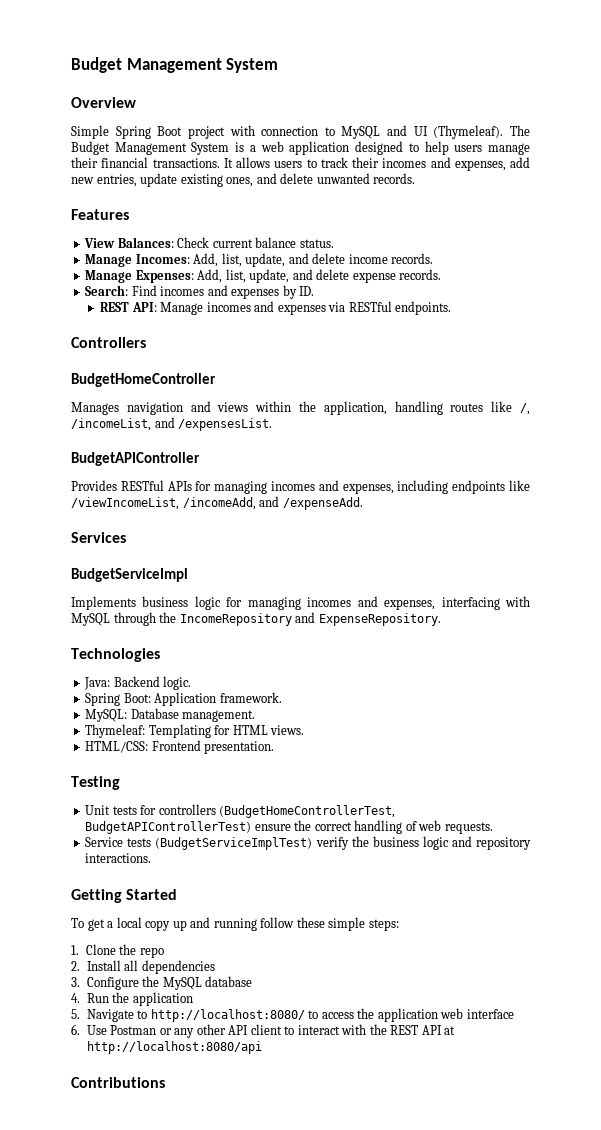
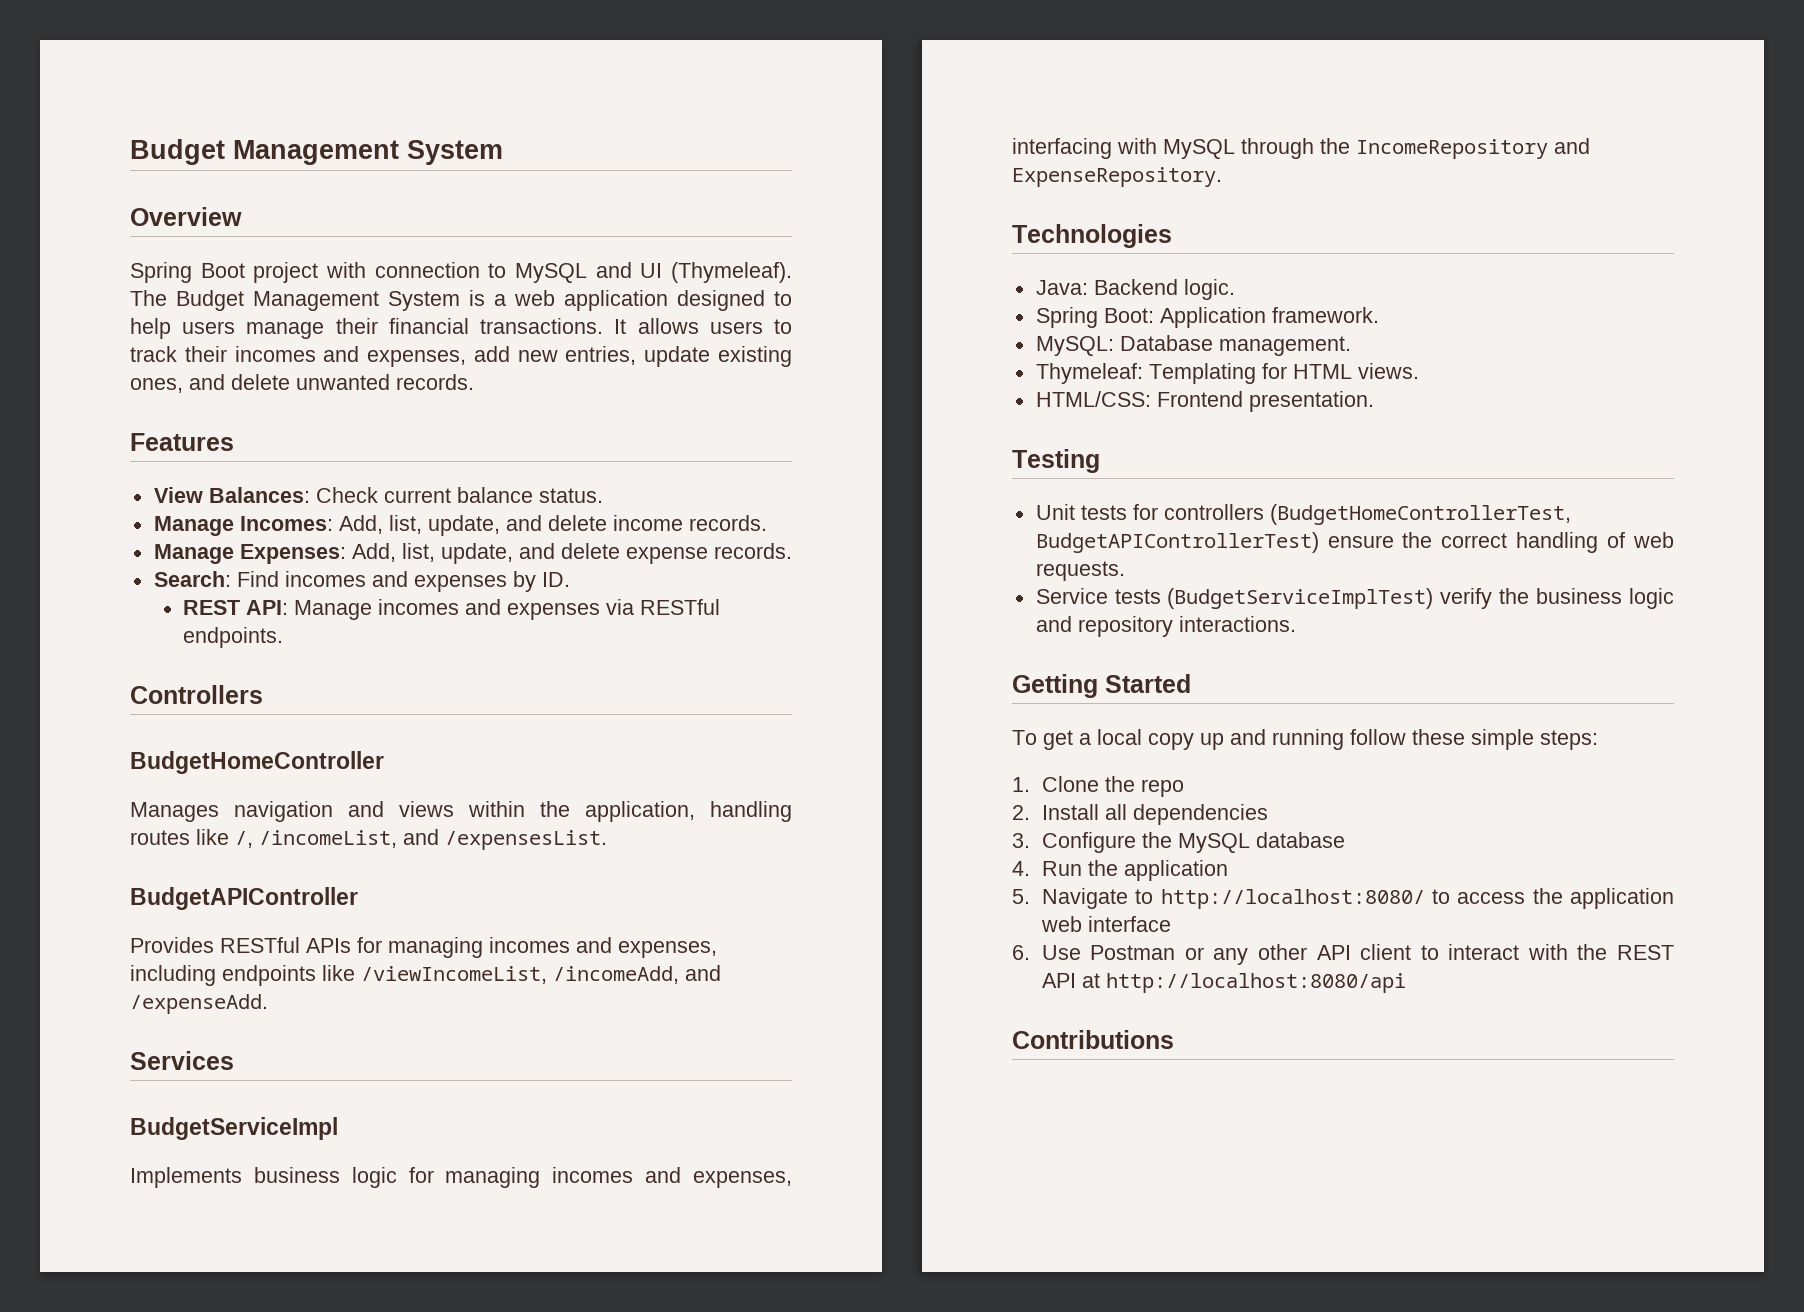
- Simple Spring Boot project with connection to MySQL and UI (Thymeleaf).
+ Spring Boot project with connection to MySQL and UI (Thymeleaf).

